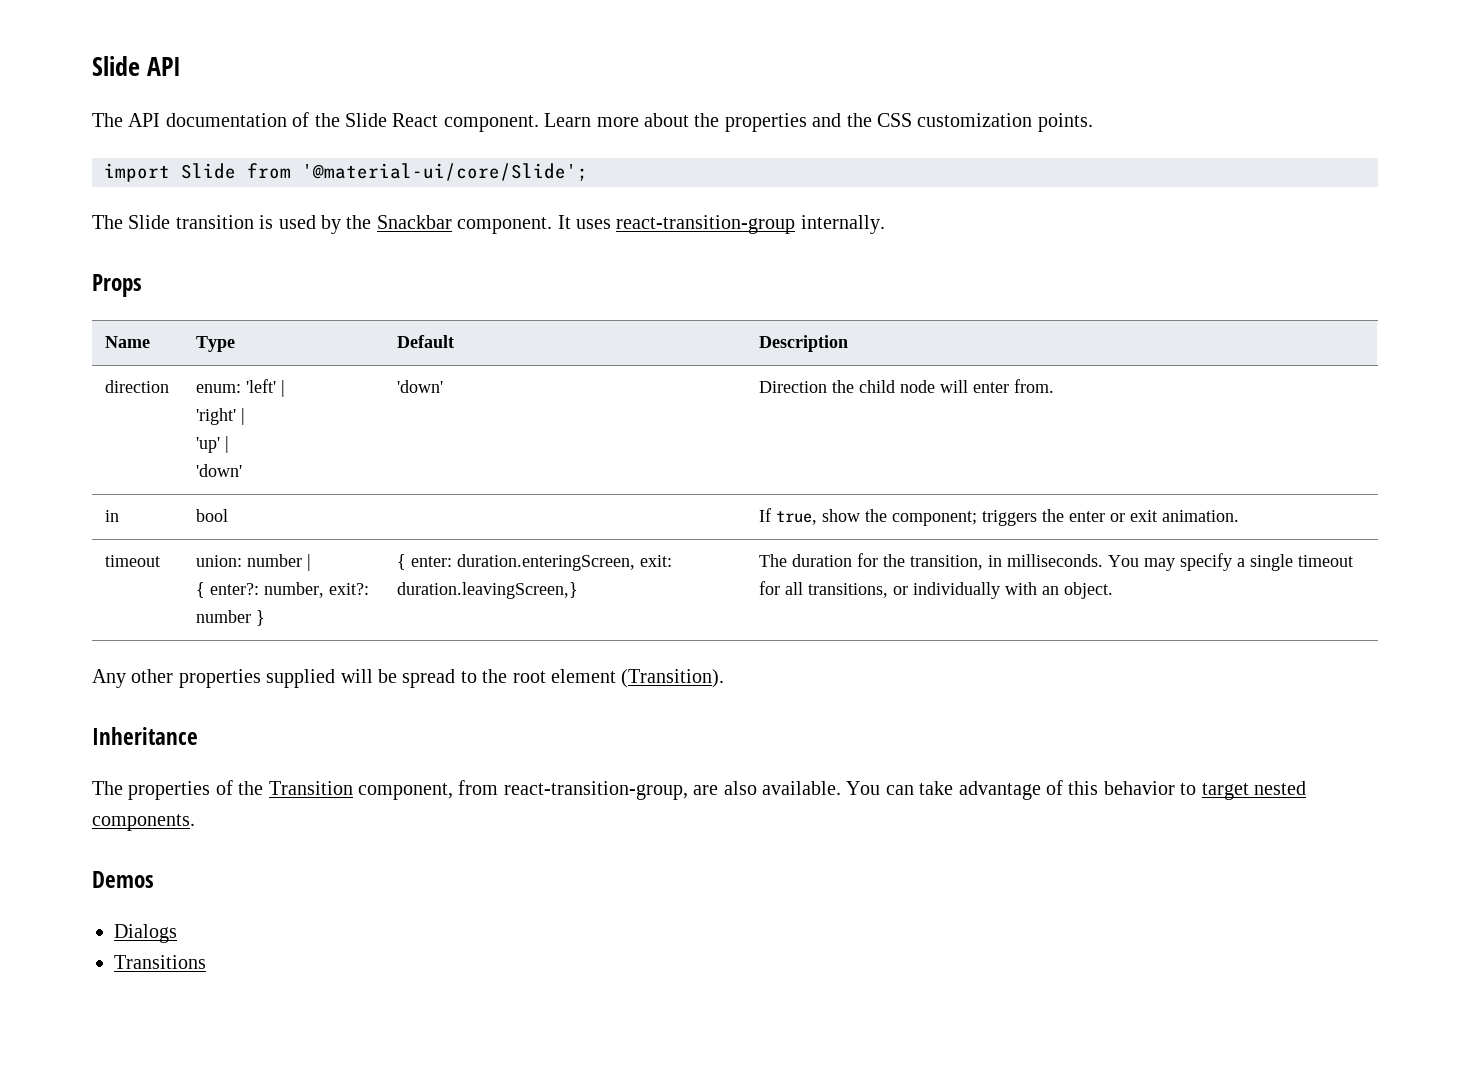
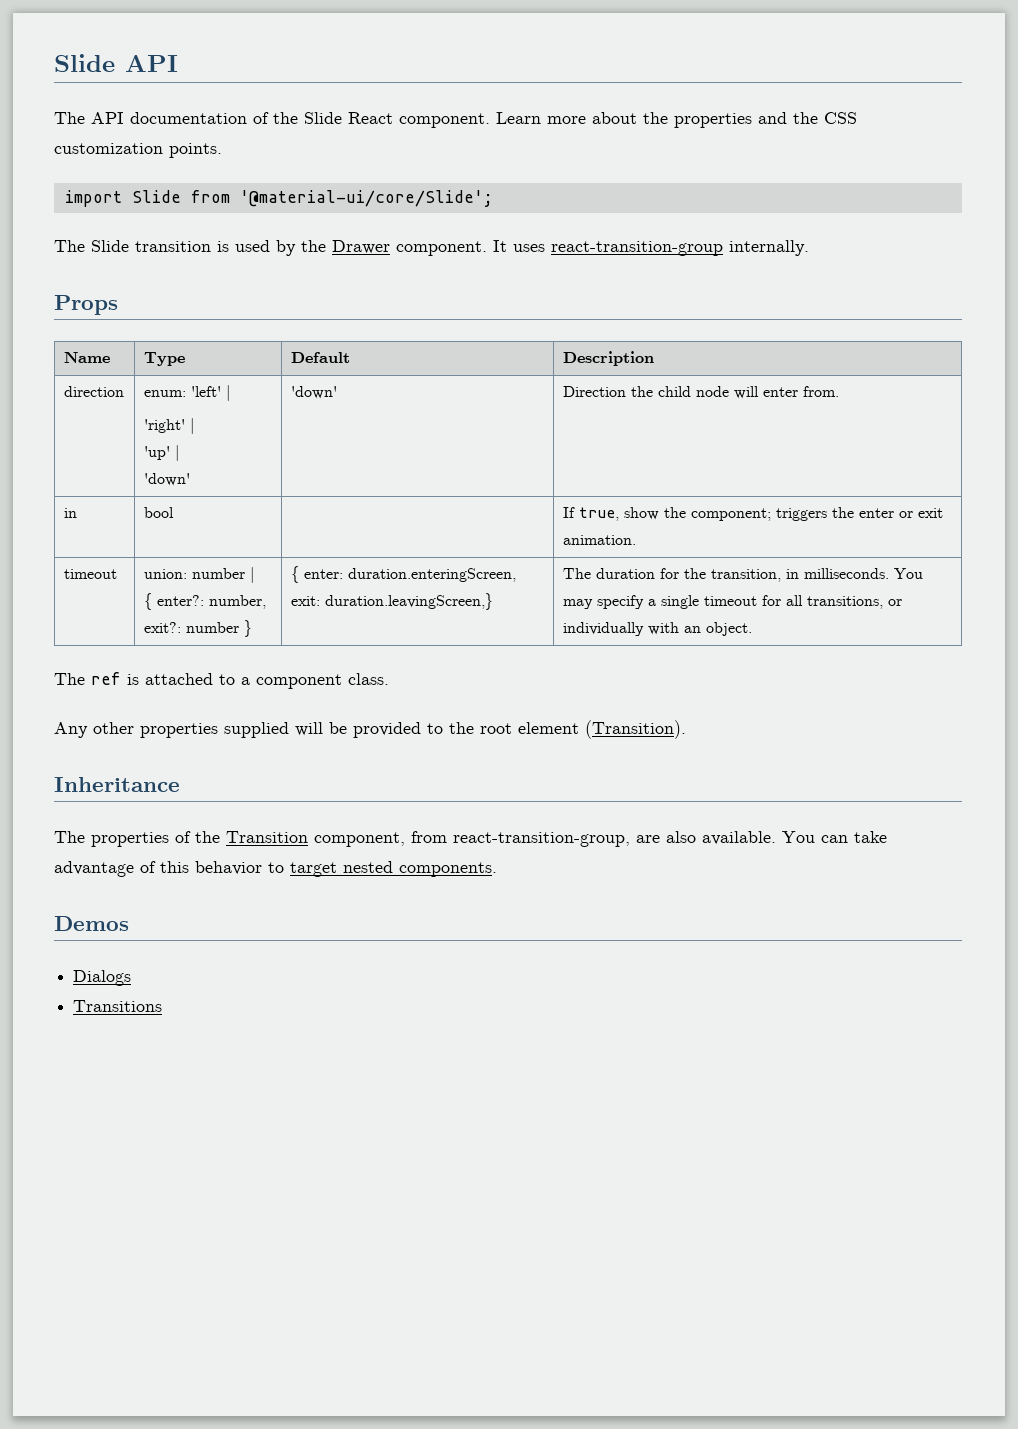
- The Slide transition is used by the Snackbar component.
+ The Slide transition is used by the Drawer component.
+ The ref is attached to a component class.
- Any other properties supplied will be spread to the root element (Transition).
+ Any other properties supplied will be provided to the root element (Transition).

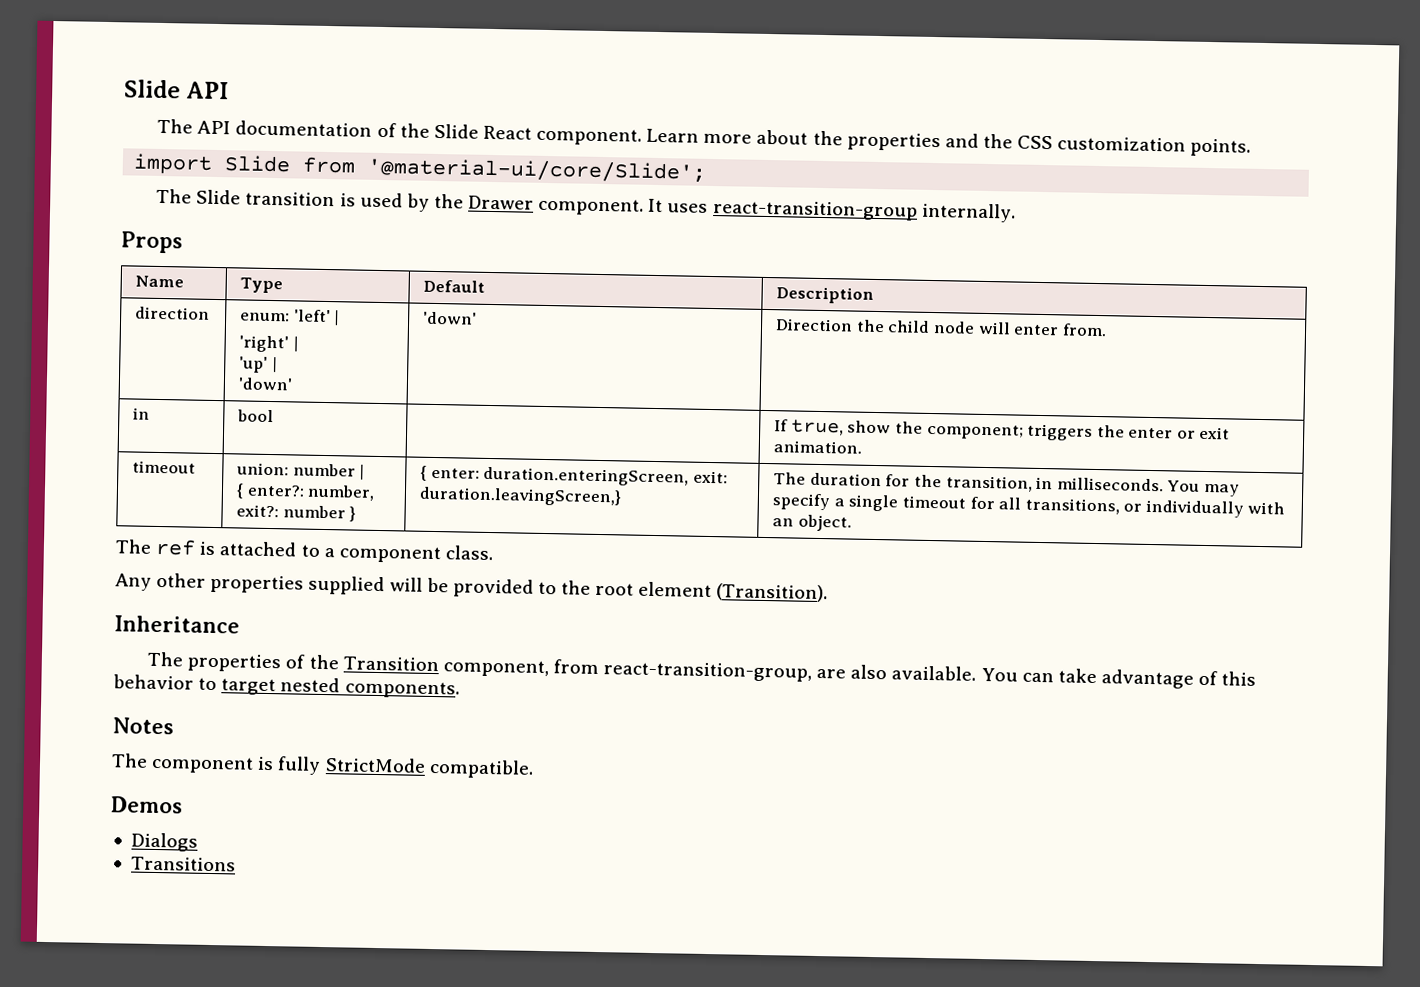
+ Notes
+ The component is fully StrictMode compatible.

